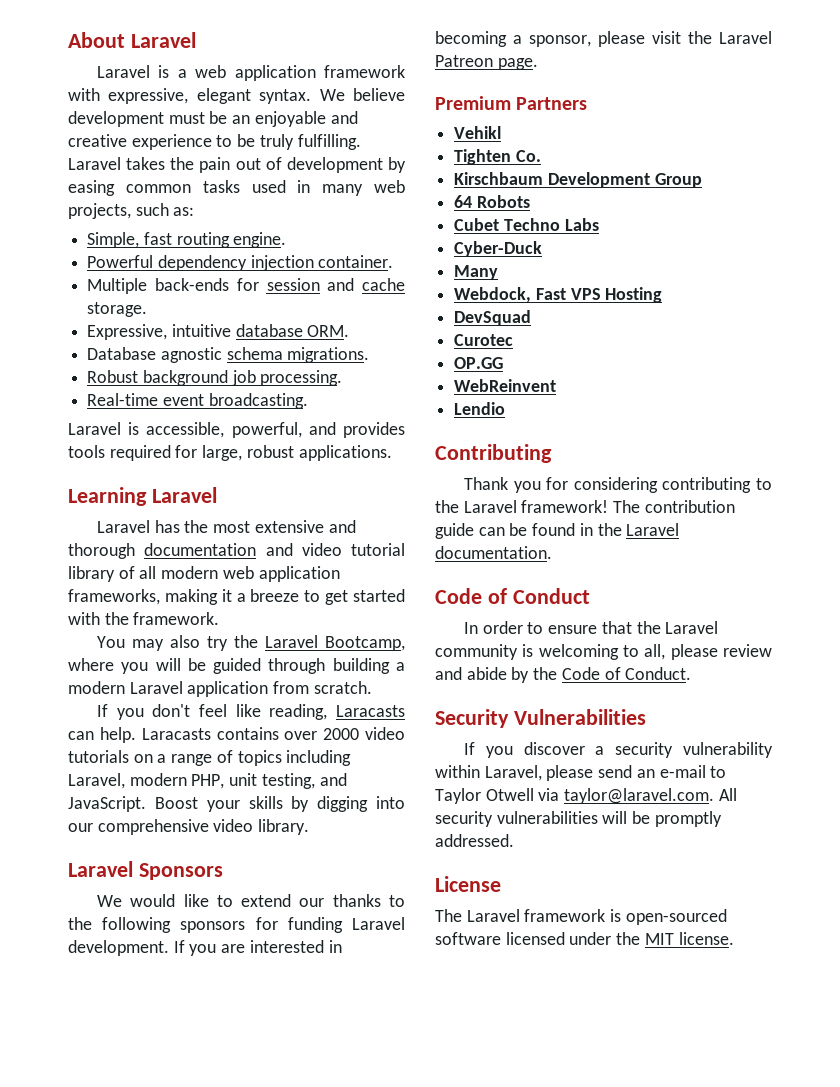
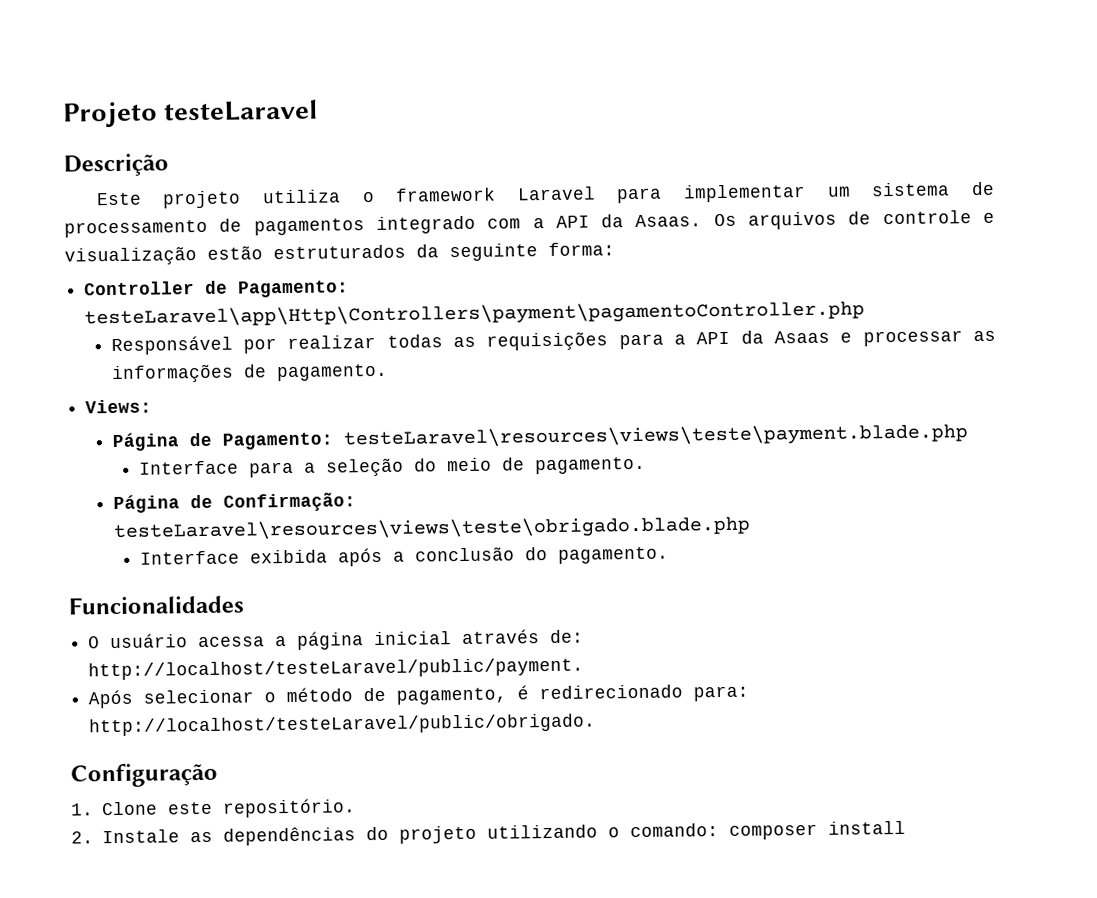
- About Laravel
- Laravel is a web application framework with expressive, elegant syntax. We believe development must be an enjoyable and creative experience to be truly fulfilling. Laravel takes the pain out of development by easing common tasks used in many web projects, such as:
- Simple, fast routing engine.
- Powerful dependency injection container.
- Multiple back-ends for session and cache storage.
- Expressive, intuitive database ORM.
- Database agnostic schema migrations.
- Robust background job processing.
- Real-time event broadcasting.
- Laravel is accessible, powerful, and provides tools required for large, robust applications.
- Learning Laravel
- Laravel has the most extensive and thorough documentation and video tutorial library of all modern web application frameworks, making it a breeze to get started with the framework.
- You may also try the Laravel Bootcamp, where you will be guided through building a modern Laravel application from scratch.
- If you don't feel like reading, Laracasts can help. Laracasts contains over 2000 video tutorials on a range of topics including Laravel, modern PHP, unit testing, and JavaScript. Boost your skills by digging into our comprehensive video library.
- Laravel Sponsors
- We would like to extend our thanks to the following sponsors for funding Laravel development. If you are interested in becoming a sponsor, please visit the Laravel Patreon page.
- Premium Partners
- Vehikl
- Tighten Co.
- Kirschbaum Development Group
- 64 Robots
- Cubet Techno Labs
- Cyber-Duck
- Many
- Webdock, Fast VPS Hosting
- DevSquad
- Curotec
- OP.GG
- WebReinvent
- Lendio
- Contributing
- Thank you for considering contributing to the Laravel framework! The contribution guide can be found in the Laravel documentation.
- Code of Conduct
- In order to ensure that the Laravel community is welcoming to all, please review and abide by the Code of Conduct.
- Security Vulnerabilities
- If you discover a security vulnerability within Laravel, please send an e-mail to Taylor Otwell via taylor@laravel.com. All security vulnerabilities will be promptly addressed.
- License
- The Laravel framework is open-sourced software licensed under the MIT license.
+ Projeto testeLaravel
+ Descrição
+ Este projeto utiliza o framework Laravel para implementar um sistema de processamento de pagamentos integrado com a API da Asaas. Os arquivos de controle e visualização estão estruturados da seguinte forma:
+ Controller de Pagamento: testeLaravel\app\Http\Controllers\payment\pagamentoController.php
+ Responsável por realizar todas as requisições para a API da Asaas e processar as informações de pagamento.
+ Views:
+ Página de Pagamento: testeLaravel\resources\views\teste\payment.blade.php
+ Interface para a seleção do meio de pagamento.
+ Página de Confirmação: testeLaravel\resources\views\teste\obrigado.blade.php
+ Interface exibida após a conclusão do pagamento.
+ Funcionalidades
+ O usuário acessa a página inicial através de: http://localhost/testeLaravel/public/payment.
+ Após selecionar o método de pagamento, é redirecionado para: http://localhost/testeLaravel/public/obrigado.
+ Configuração
+ 1. Clone este repositório.
+ 2. Instale as dependências do projeto utilizando o comando: composer install

